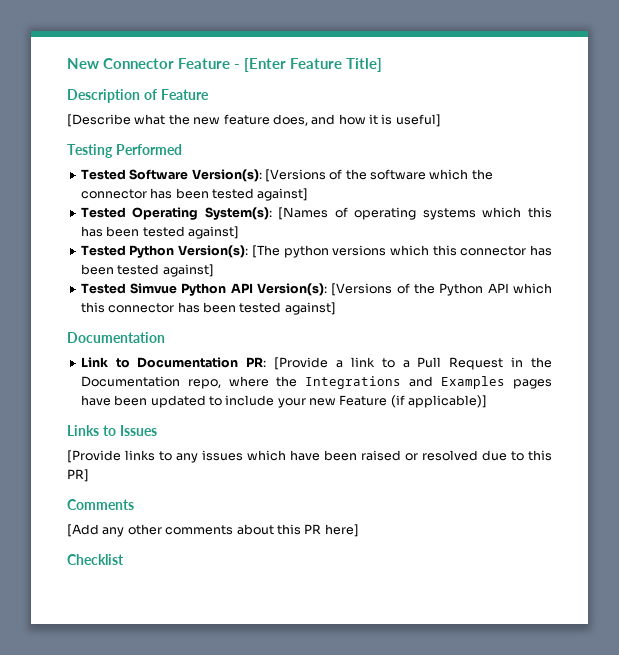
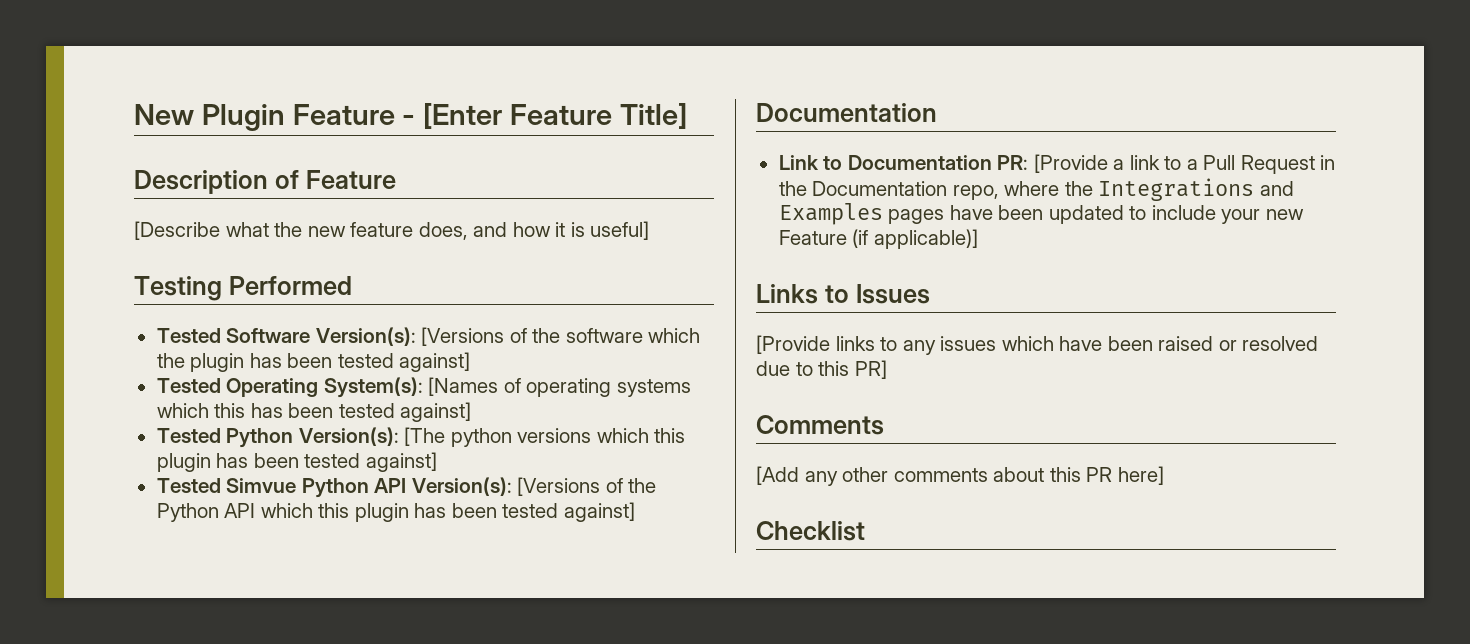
- New Connector Feature - [Enter Feature Title]
+ New Plugin Feature - [Enter Feature Title]
- Tested Software Version(s): [Versions of the software which the connector has been tested against]
+ Tested Software Version(s): [Versions of the software which the plugin has been tested against]
- Tested Python Version(s): [The python versions which this connector has been tested against]
+ Tested Python Version(s): [The python versions which this plugin has been tested against]
- Tested Simvue Python API Version(s): [Versions of the Python API which this connector has been tested against]
+ Tested Simvue Python API Version(s): [Versions of the Python API which this plugin has been tested against]

